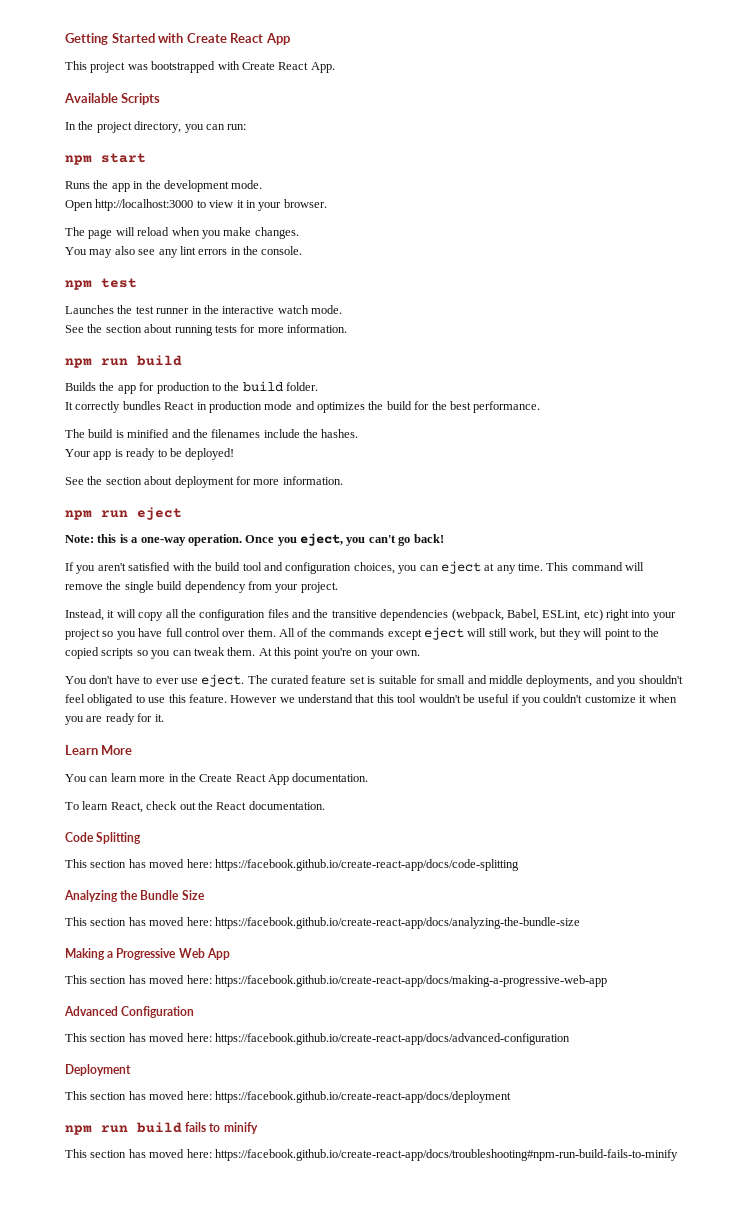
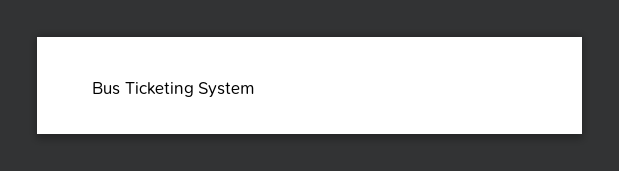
- Getting Started with Create React App
- This project was bootstrapped with Create React App.
- Available Scripts
- In the project directory, you can run:
- npm start
- Runs the app in the development mode.
- Open http://localhost:3000 to view it in your browser.
- The page will reload when you make changes.
- You may also see any lint errors in the console.
- npm test
- Launches the test runner in the interactive watch mode.
- See the section about running tests for more information.
- npm run build
- Builds the app for production to the build folder.
- It correctly bundles React in production mode and optimizes the build for the best performance.
- The build is minified and the filenames include the hashes.
- Your app is ready to be deployed!
- See the section about deployment for more information.
- npm run eject
- Note: this is a one-way operation. Once you eject, you can't go back!
- If you aren't satisfied with the build tool and configuration choices, you can eject at any time. This command will remove the single build dependency from your project.
- Instead, it will copy all the configuration files and the transitive dependencies (webpack, Babel, ESLint, etc) right into your project so you have full control over them. All of the commands except eject will still work, but they will point to the copied scripts so you can tweak them. At this point you're on your own.
- You don't have to ever use eject. The curated feature set is suitable for small and middle deployments, and you shouldn't feel obligated to use this feature. However we understand that this tool wouldn't be useful if you couldn't customize it when you are ready for it.
- Learn More
- You can learn more in the Create React App documentation.
- To learn React, check out the React documentation.
- Code Splitting
- This section has moved here: https://facebook.github.io/create-react-app/docs/code-splitting
- Analyzing the Bundle Size
- This section has moved here: https://facebook.github.io/create-react-app/docs/analyzing-the-bundle-size
- Making a Progressive Web App
- This section has moved here: https://facebook.github.io/create-react-app/docs/making-a-progressive-web-app
- Advanced Configuration
- This section has moved here: https://facebook.github.io/create-react-app/docs/advanced-configuration
- Deployment
- This section has moved here: https://facebook.github.io/create-react-app/docs/deployment
- npm run build fails to minify
- This section has moved here: https://facebook.github.io/create-react-app/docs/troubleshooting#npm-run-build-fails-to-minify
+ Bus Ticketing System

